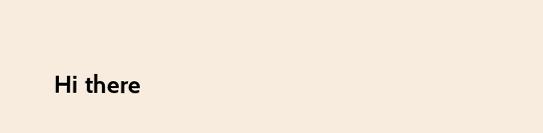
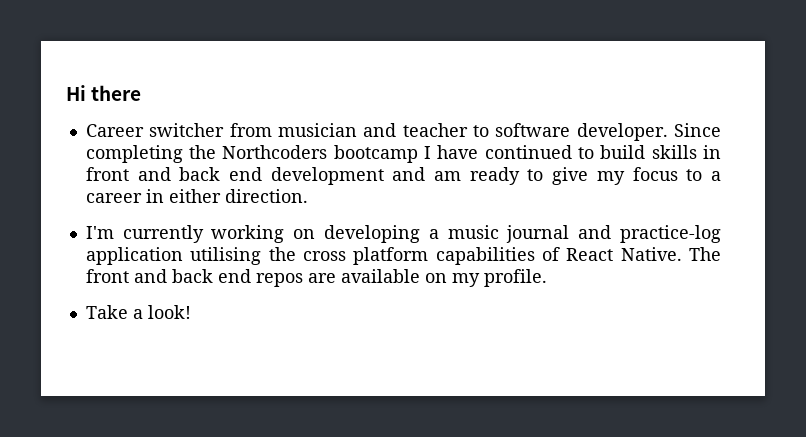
+ Career switcher from musician and teacher to software developer. Since completing the Northcoders bootcamp I have continued to build skills in front and back end development and am ready to give my focus to a career in either direction.
+ I'm currently working on developing a music journal and practice-log application utilising the cross platform capabilities of React Native. The front and back end repos are available on my profile.
+ Take a look!

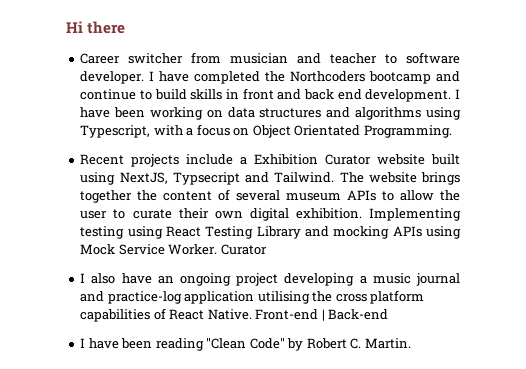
- Since completing the Northcoders bootcamp I have continued to build skills in front and back end development and am ready to give my focus to a career in either direction.
- I'm currently working on developing a music journal and practice-log application utilising the cross platform capabilities of React Native.
+ I have completed the Northcoders bootcamp and continue to build skills in front and back end development. I have been working on data structures and algorithms using Typescript, with a focus on Object Orientated Programming.
+ Recent projects include a Exhibition Curator website built using NextJS, Typsecript and Tailwind. The website brings together the content of several museum APIs to allow the user to curate their own digital exhibition. Implementing testing using React Testing Library and mocking APIs using Mock Service Worker. Curator
+ I also have an ongoing project developing a music journal and practice-log application utilising the cross platform capabilities of React Native.
- The front and back end repos are available on my profile.
- Take a look!
+ Front-end | Back-end
+ I have been reading "Clean Code" by Robert C. Martin.

